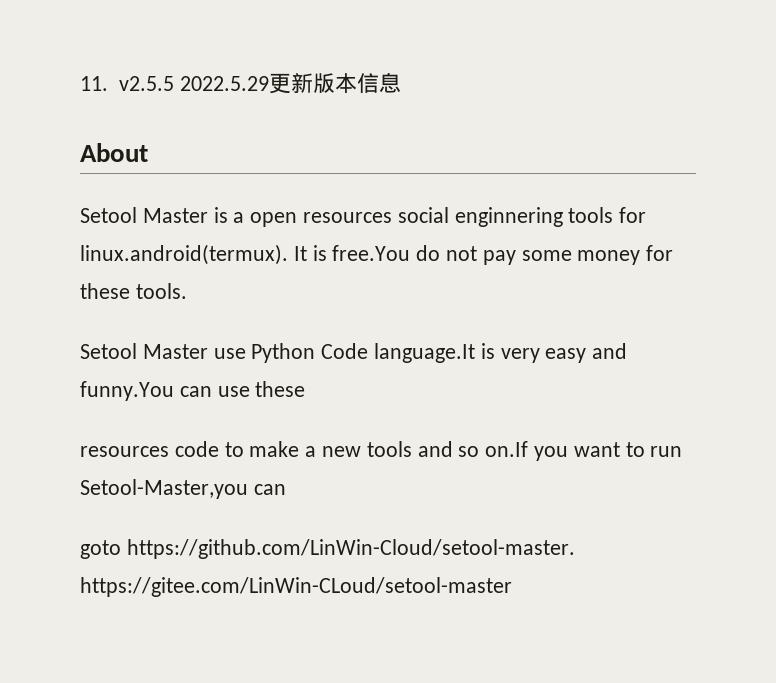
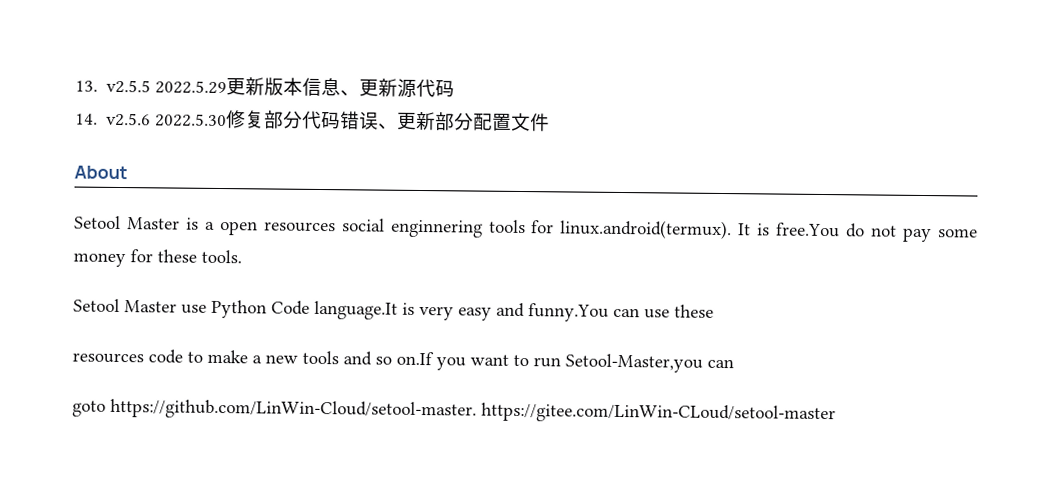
- 11. v2.5.5 2022.5.29更新版本信息
+ 13. v2.5.5 2022.5.29更新版本信息、更新源代码
+ 14. v2.5.6 2022.5.30修复部分代码错误、更新部分配置文件

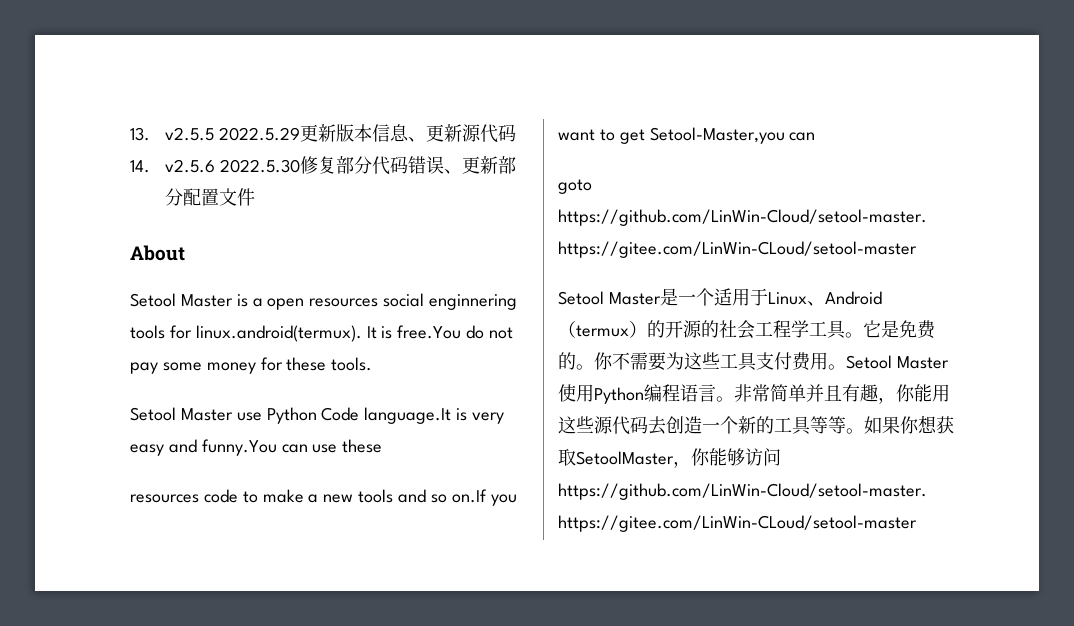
- resources code to make a new tools and so on.If you want to run Setool-Master,you can
+ resources code to make a new tools and so on.If you want to get Setool-Master,you can
+ Setool Master是一个适用于Linux、Android（termux）的开源的社会工程学工具。它是免费的。你不需要为这些工具支付费用。Setool Master使用Python编程语言。非常简单并且有趣，你能用这些源代码去创造一个新的工具等等。如果你想获取SetoolMaster，你能够访问https://github.com/LinWin-Cloud/setool-master. https://gitee.com/LinWin-CLoud/setool-master

